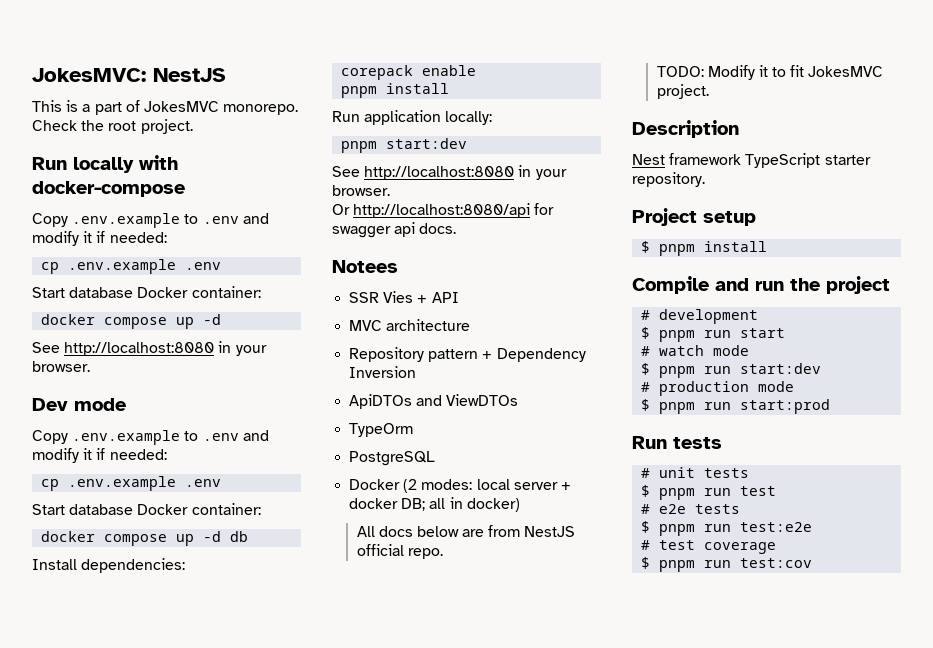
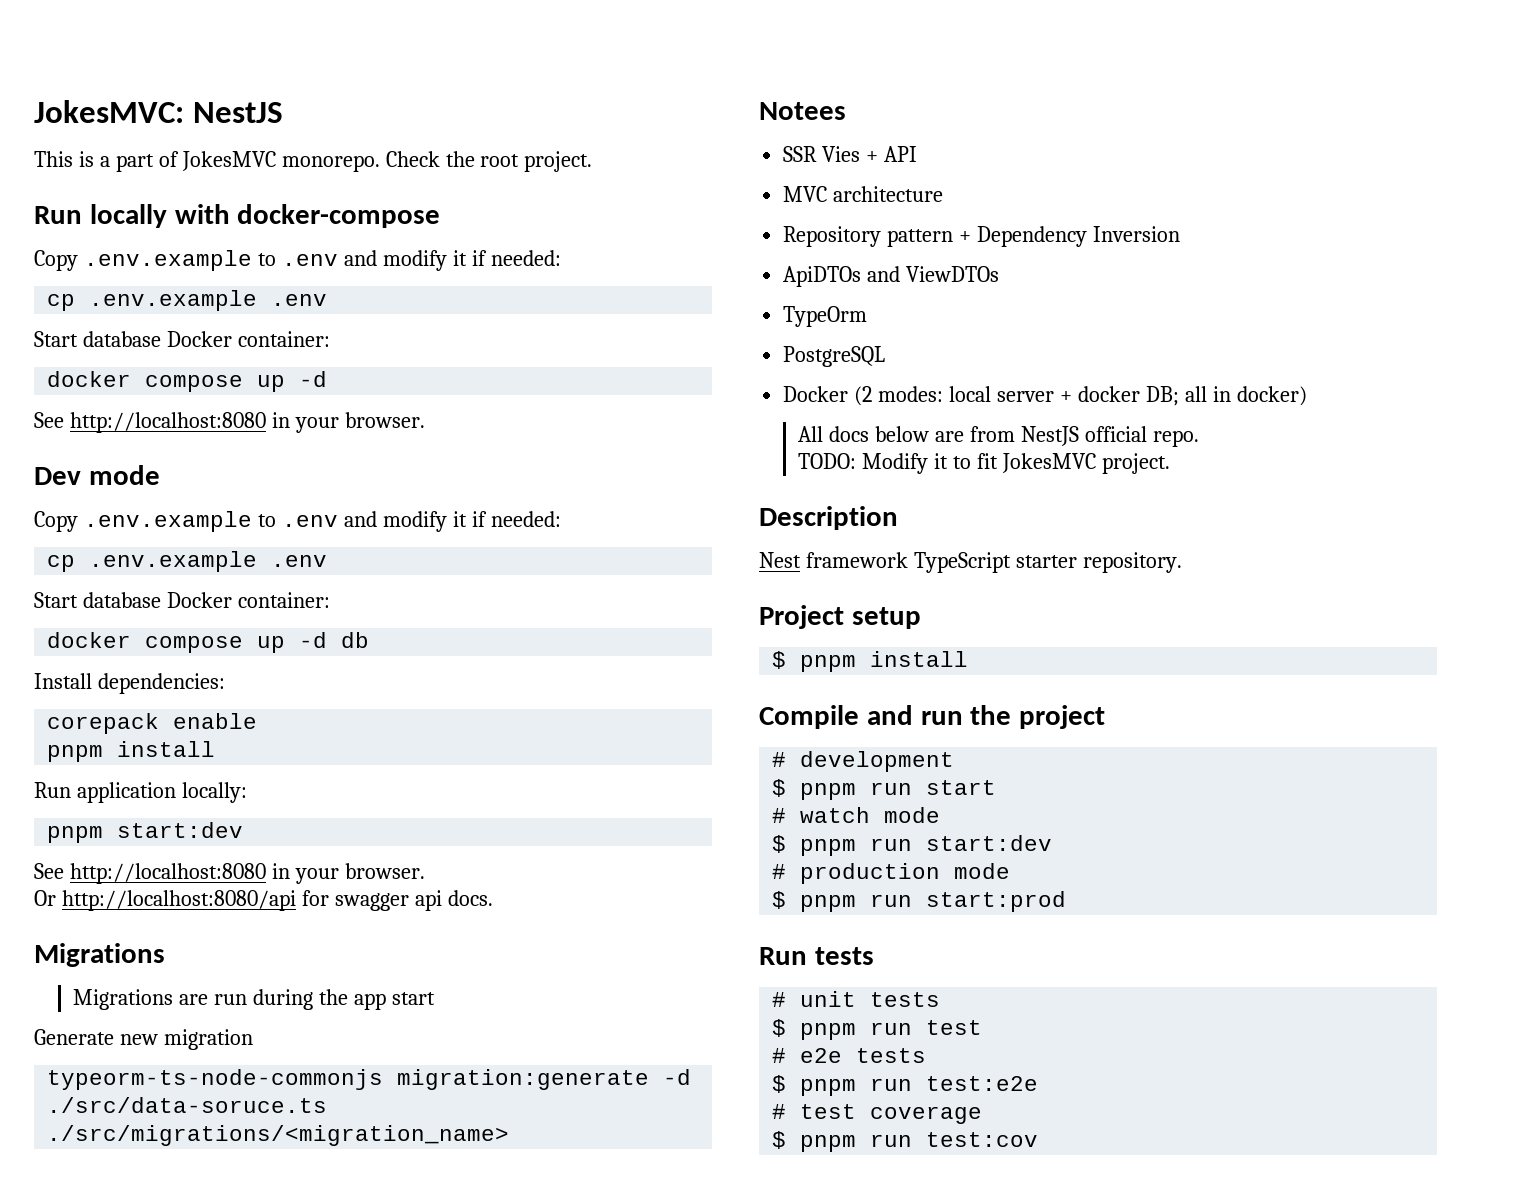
  Or http://localhost:8080/api for swagger api docs.
+ Migrations
+ Migrations are run during the app start
+ Generate new migration
+ typeorm-ts-node-commonjs migration:generate -d ./src/data-soruce.ts ./src/migrations/<migration_name>

